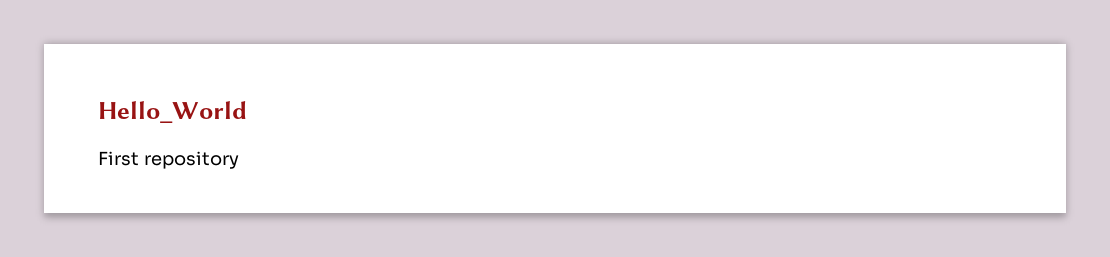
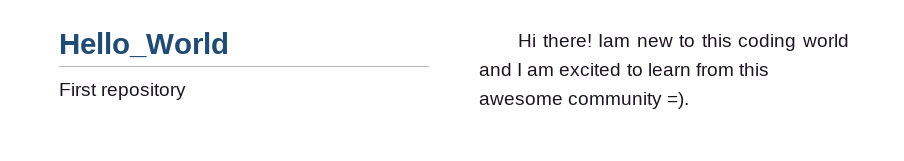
+ Hi there! Iam new to this coding world and I am excited to learn from this awesome community =).

